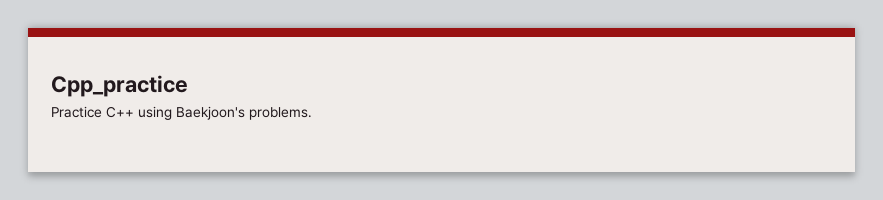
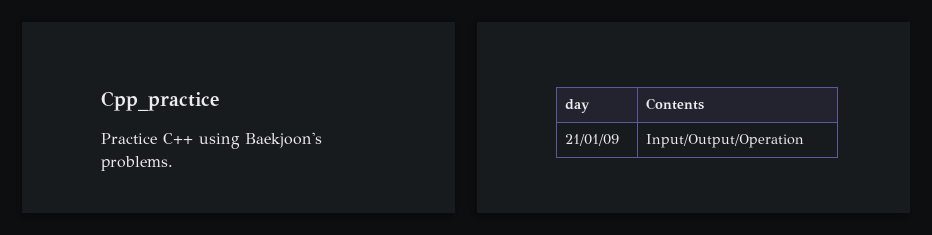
+ day | Contents
+ 21/01/09 | Input/Output/Operation

